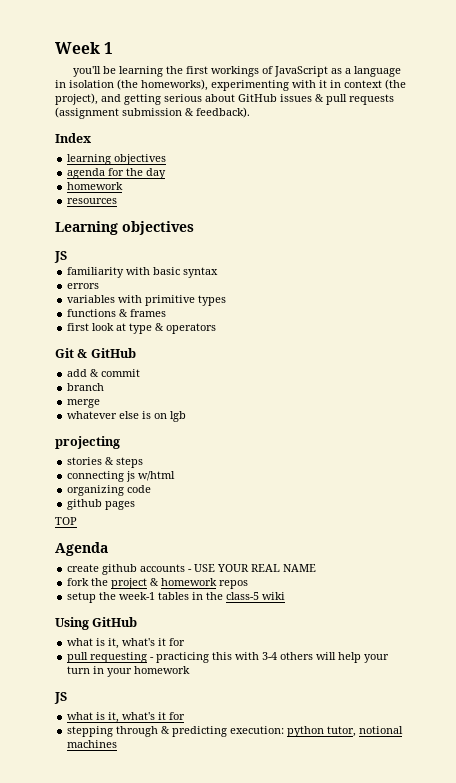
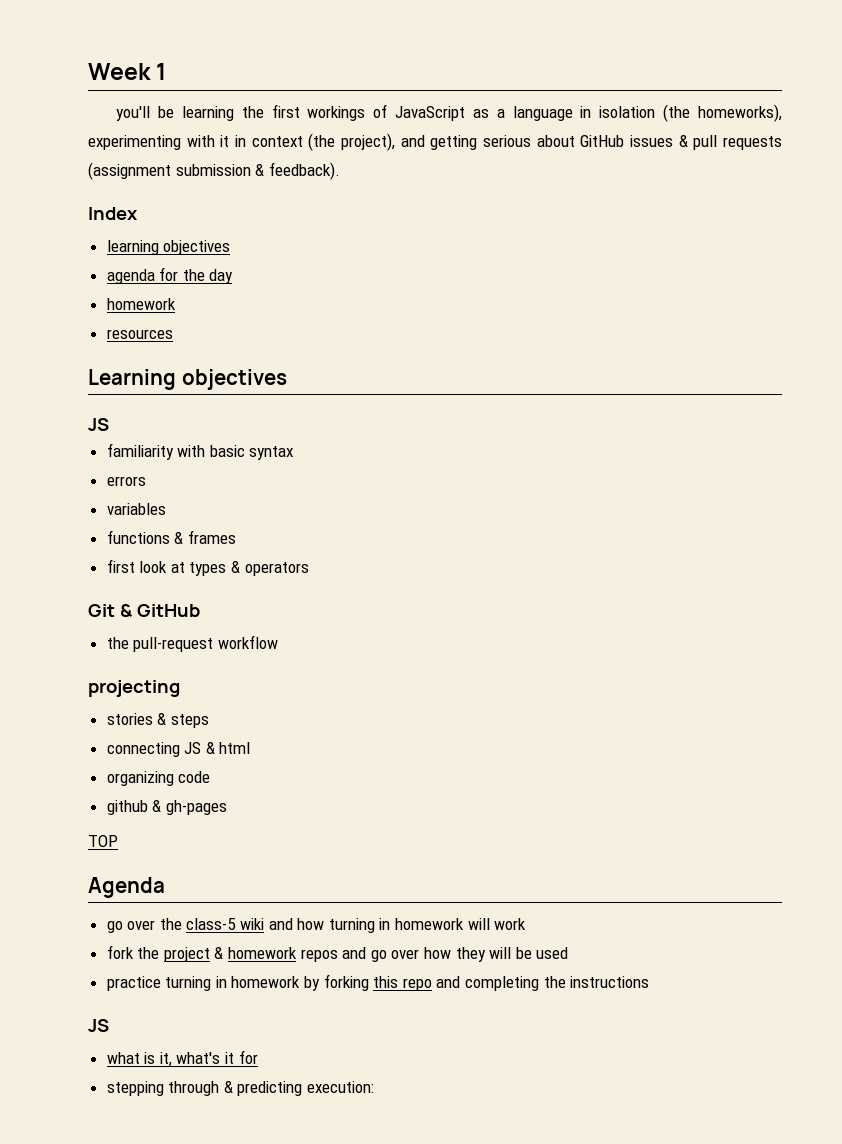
- variables with primitive types
+ variables
- first look at type & operators
+ first look at types & operators
- add & commit
- branch
- merge
- whatever else is on lgb
+ the pull-request workflow
- connecting js w/html
+ connecting JS & html
- github pages
+ github & gh-pages
- create github accounts - USE YOUR REAL NAME
+ go over the class-5 wiki and how turning in homework will work
- fork the project & homework repos
- setup the week-1 tables in the class-5 wiki
- Using GitHub
- what is it, what's it for
- pull requesting - practicing this with 3-4 others will help your turn in your homework
+ fork the project & homework repos and go over how they will be used
+ practice turning in homework by forking this repo and completing the instructions
- stepping through & predicting execution: python tutor, notional machines
+ stepping through & predicting execution:

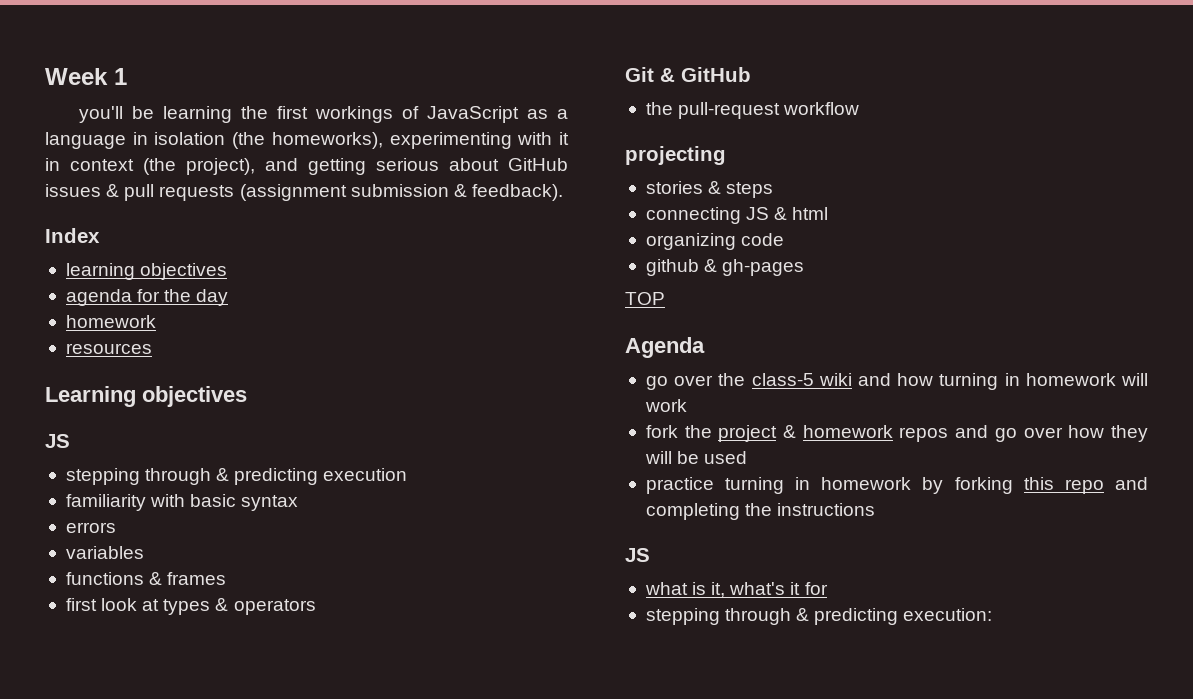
+ stepping through & predicting execution

